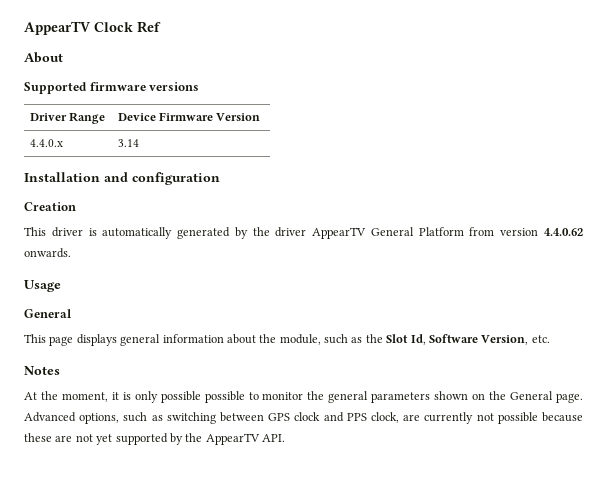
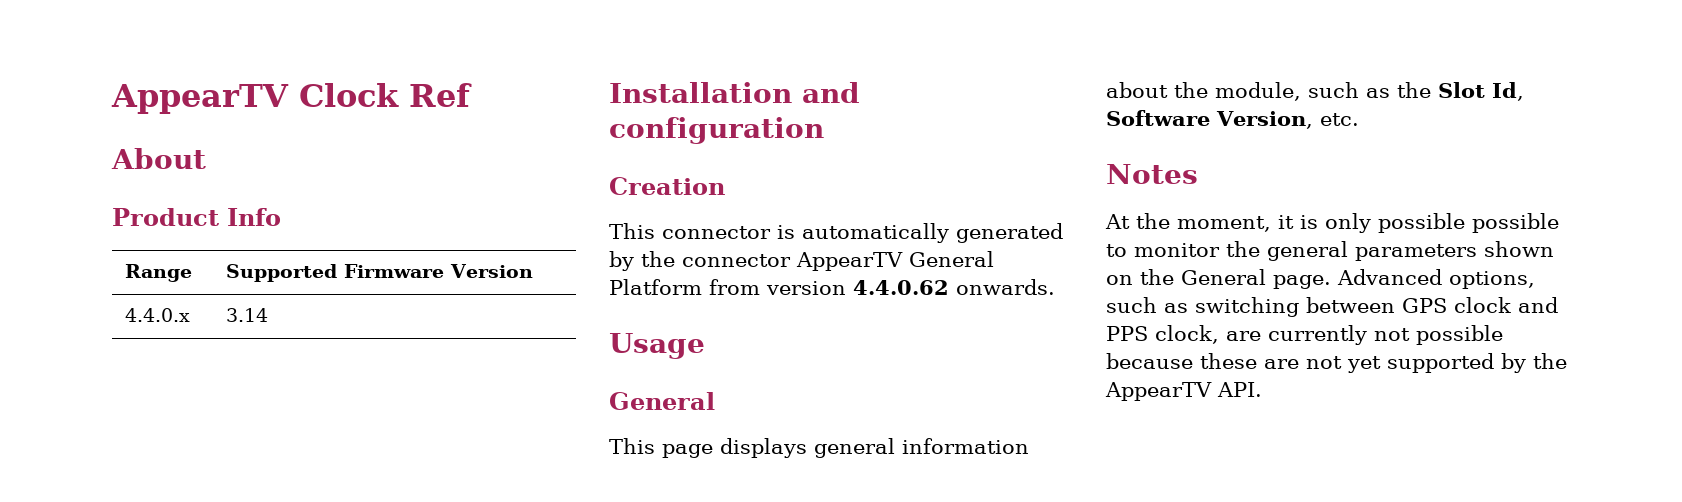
- Supported firmware versions
- Driver Range | Device Firmware Version
+ Product Info
+ Range | Supported Firmware Version
- This driver is automatically generated by the driver AppearTV General Platform from version 4.4.0.62 onwards.
+ This connector is automatically generated by the connector AppearTV General Platform from version 4.4.0.62 onwards.

